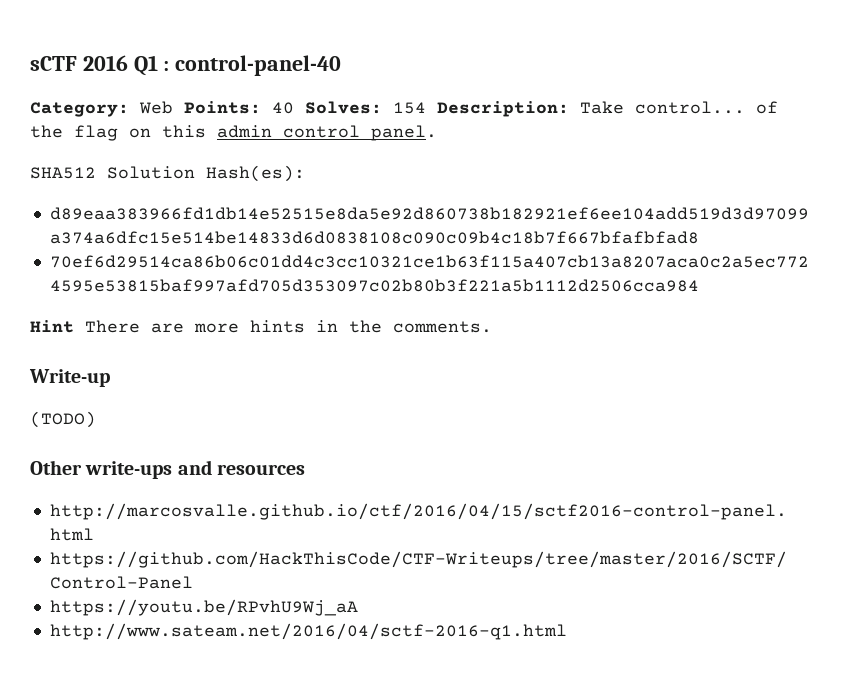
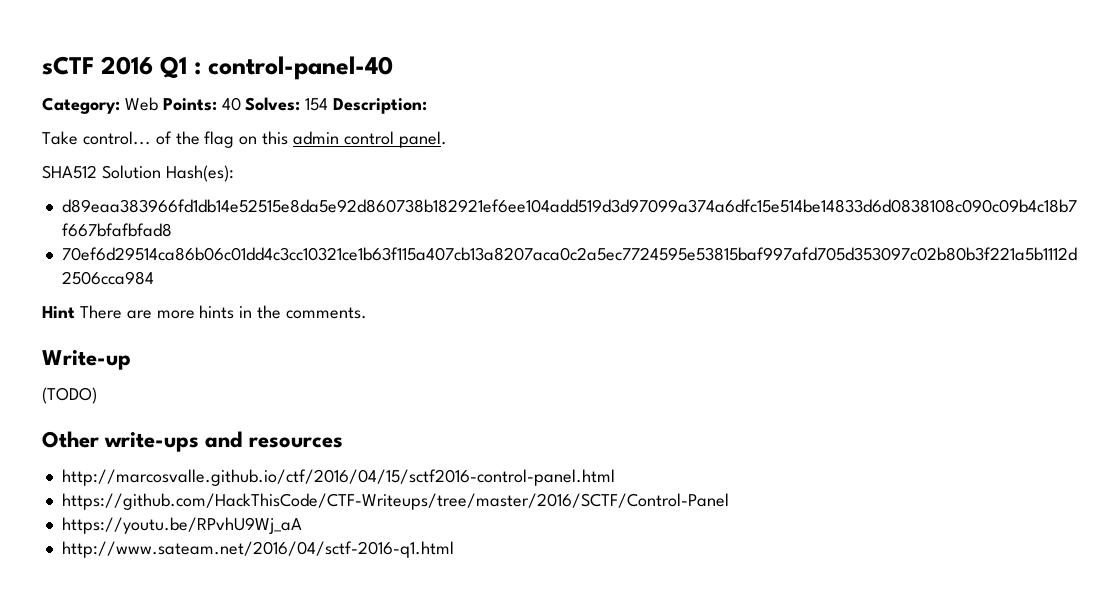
- Category: Web Points: 40 Solves: 154 Description: Take control... of the flag on this admin control panel.
+ Category: Web Points: 40 Solves: 154 Description:
+ Take control... of the flag on this admin control panel.

